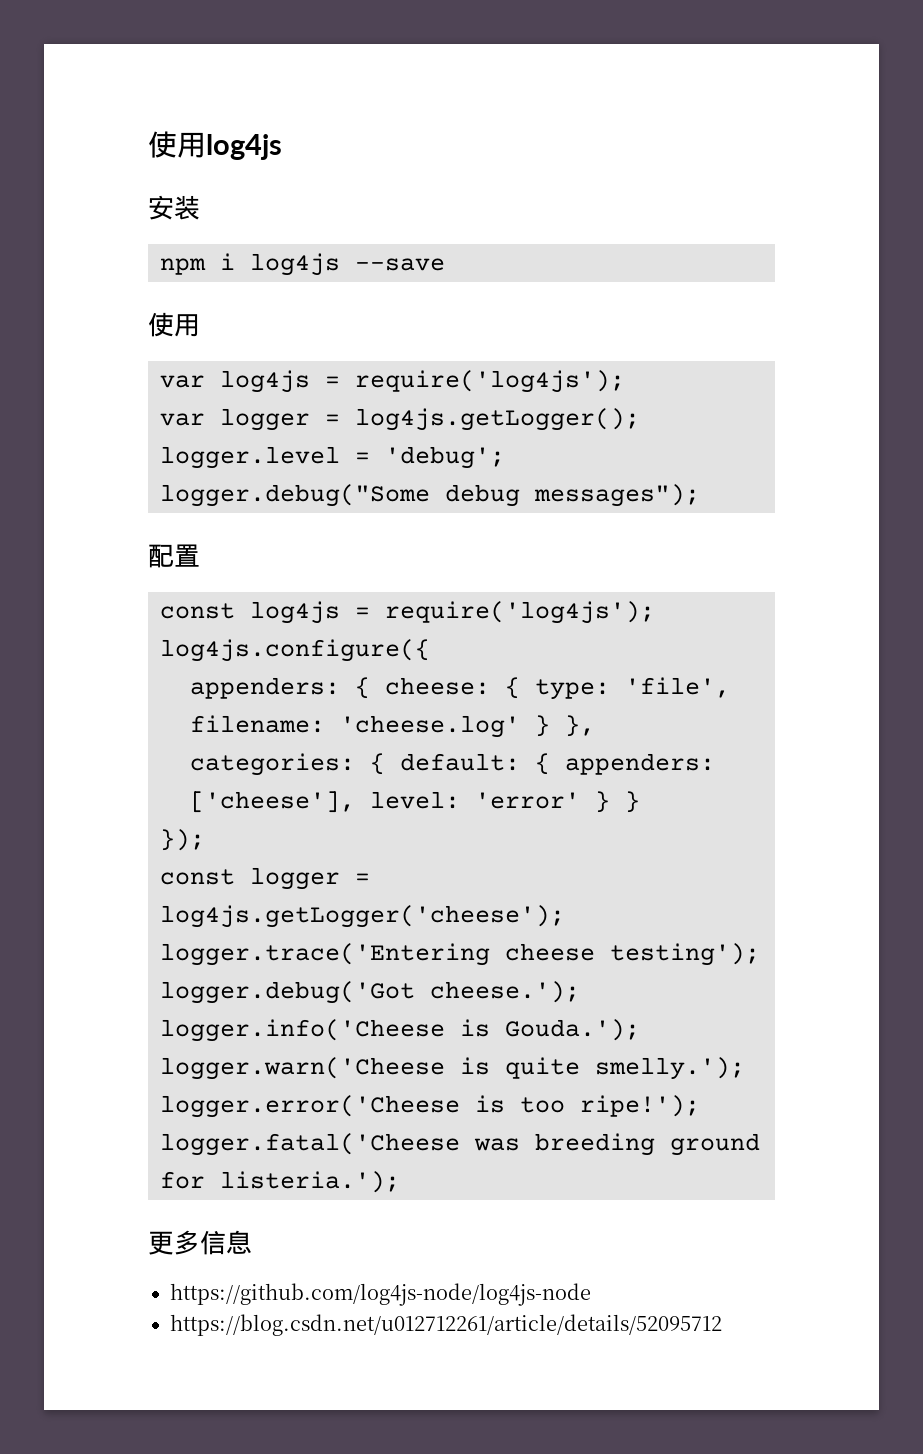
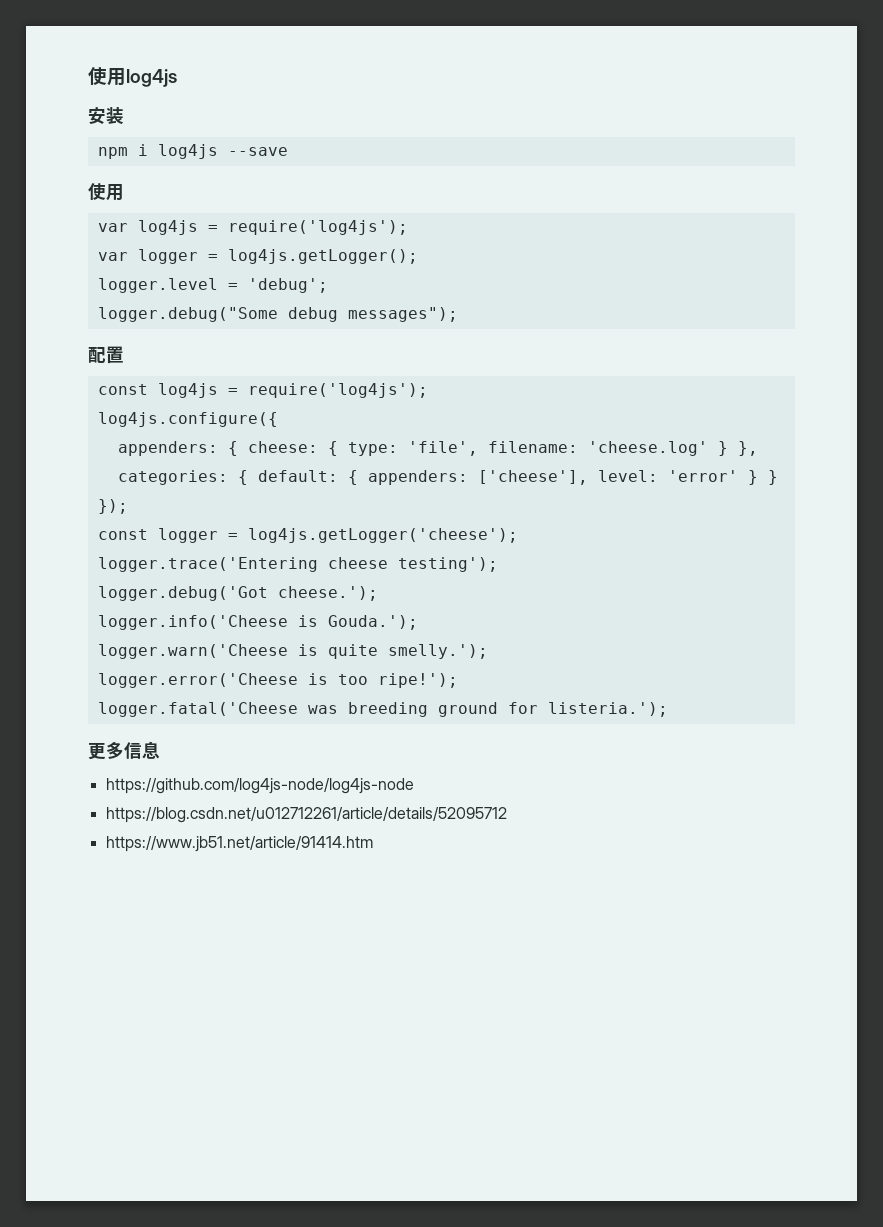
+ https://www.jb51.net/article/91414.htm

